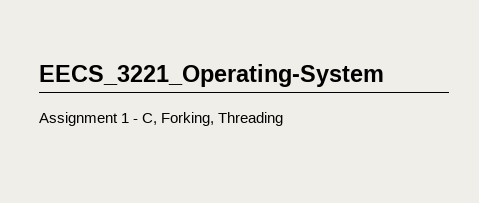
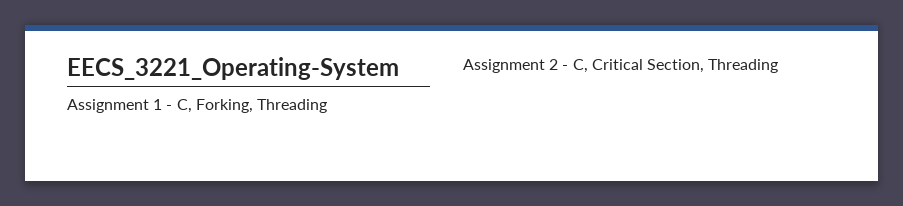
+ Assignment 2 - C, Critical Section, Threading

